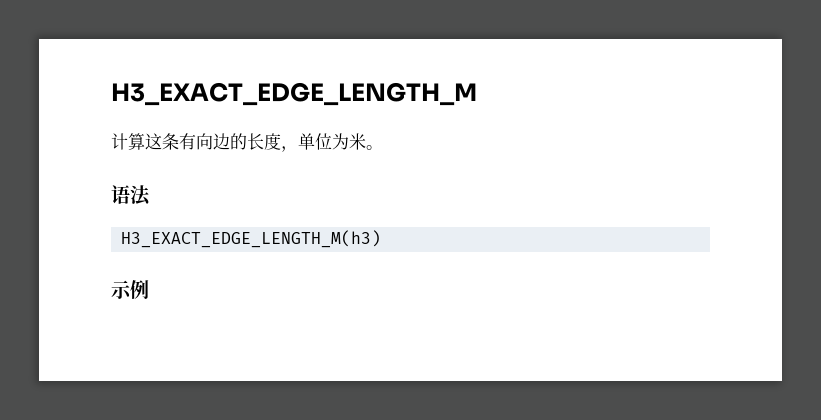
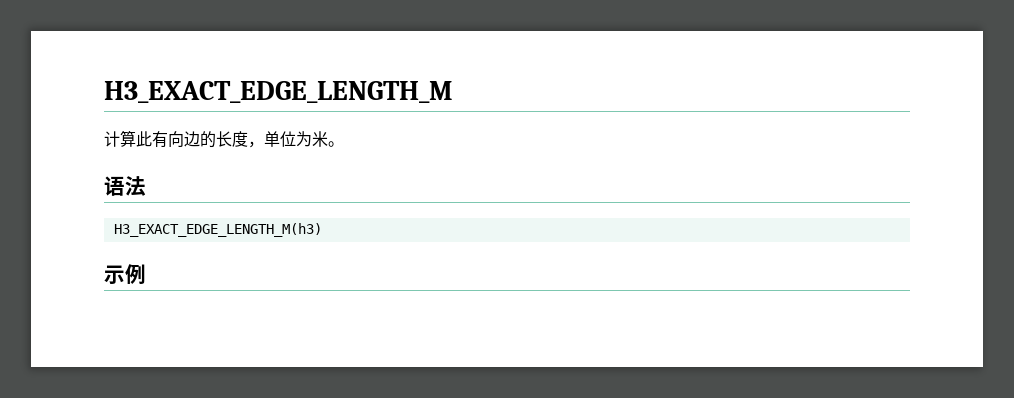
- 计算这条有向边的长度，单位为米。
+ 计算此有向边的长度，单位为米。

